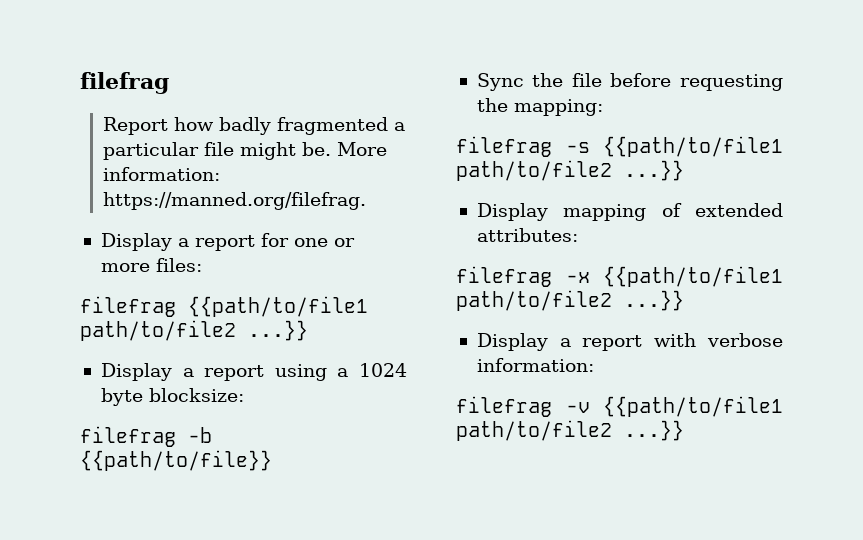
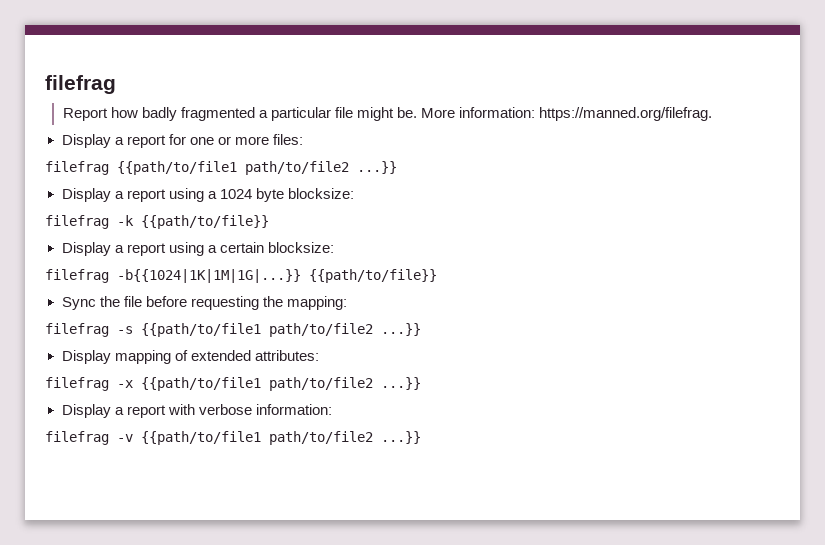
- filefrag -b {{path/to/file}}
+ filefrag -k {{path/to/file}}
+ Display a report using a certain blocksize:
+ filefrag -b{{1024|1K|1M|1G|...}} {{path/to/file}}

